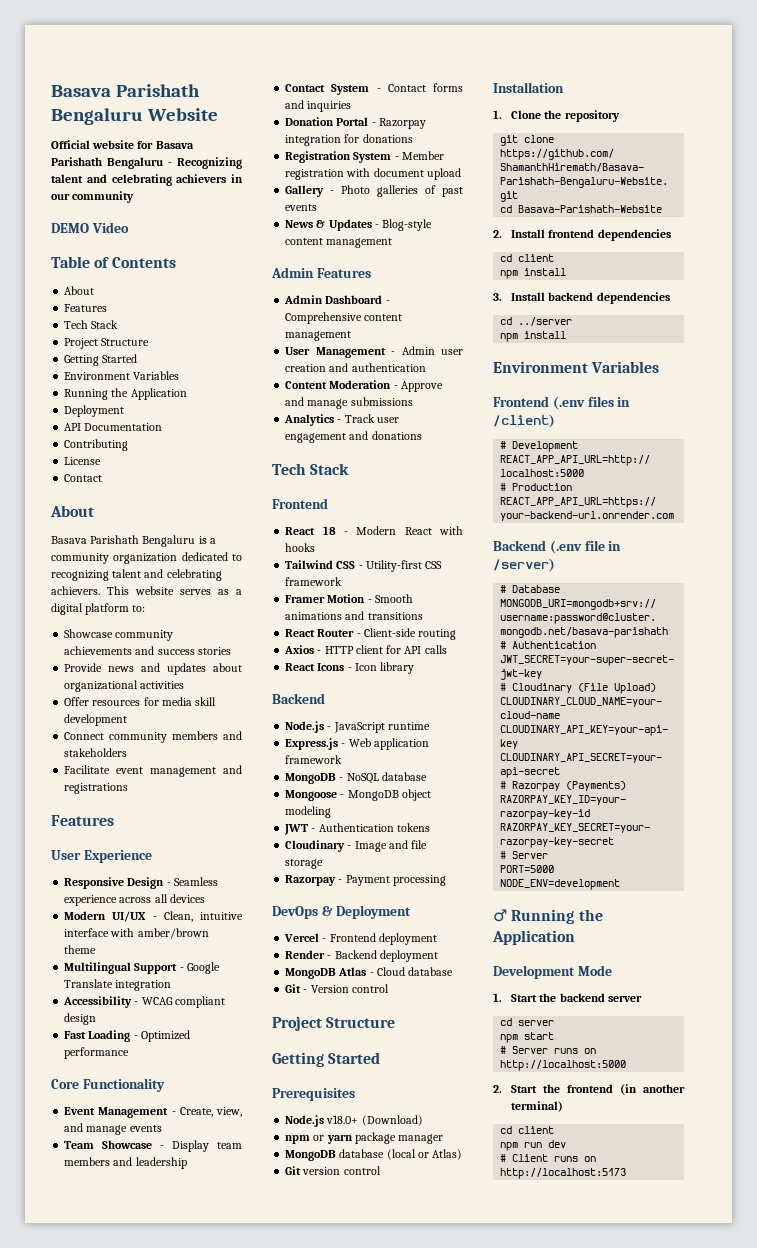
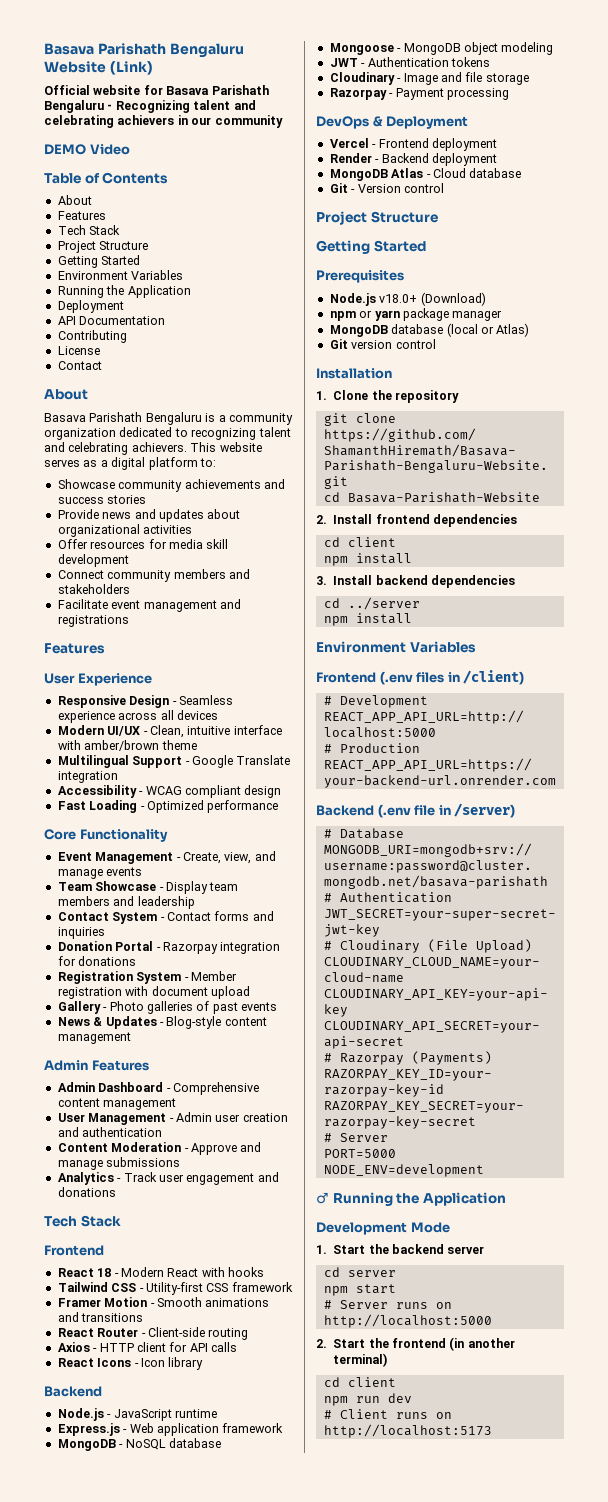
- Basava Parishath Bengaluru Website
+ Basava Parishath Bengaluru Website (Link)

